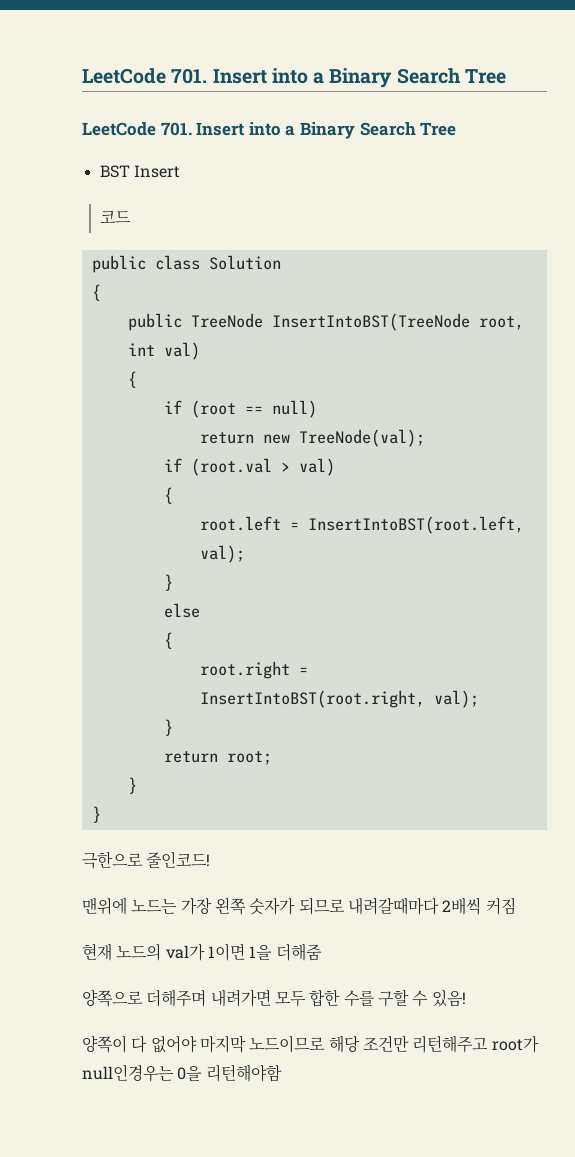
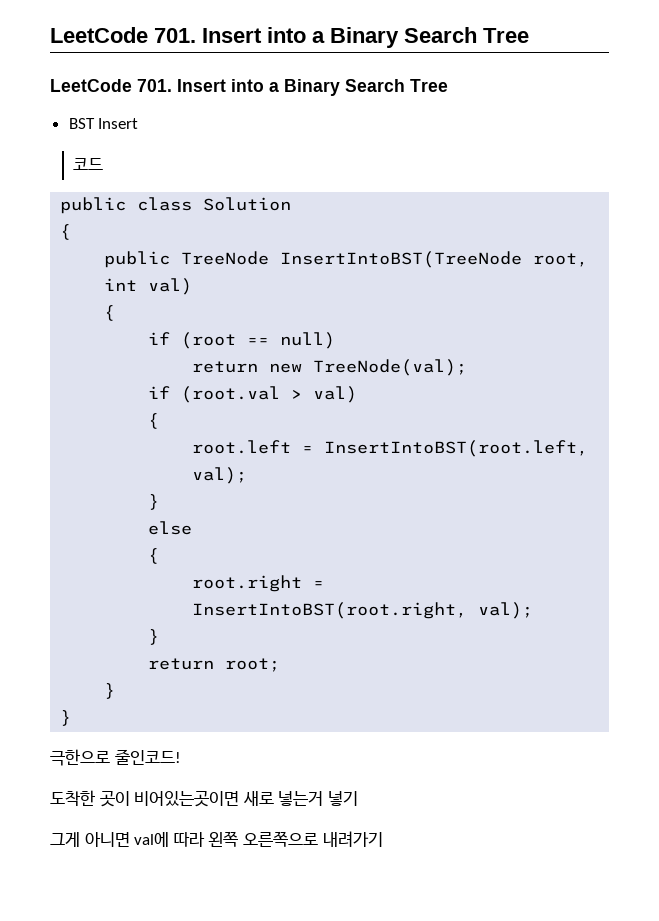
- 맨위에 노드는 가장 왼쪽 숫자가 되므로 내려갈때마다 2배씩 커짐
- 현재 노드의 val가 1이면 1을 더해줌
- 양쪽으로 더해주며 내려가면 모두 합한 수를 구할 수 있음!
- 양쪽이 다 없어야 마지막 노드이므로 해당 조건만 리턴해주고 root가 null인경우는 0을 리턴해야함
+ 도착한 곳이 비어있는곳이면 새로 넣는거 넣기
+ 그게 아니면 val에 따라 왼쪽 오른쪽으로 내려가기

